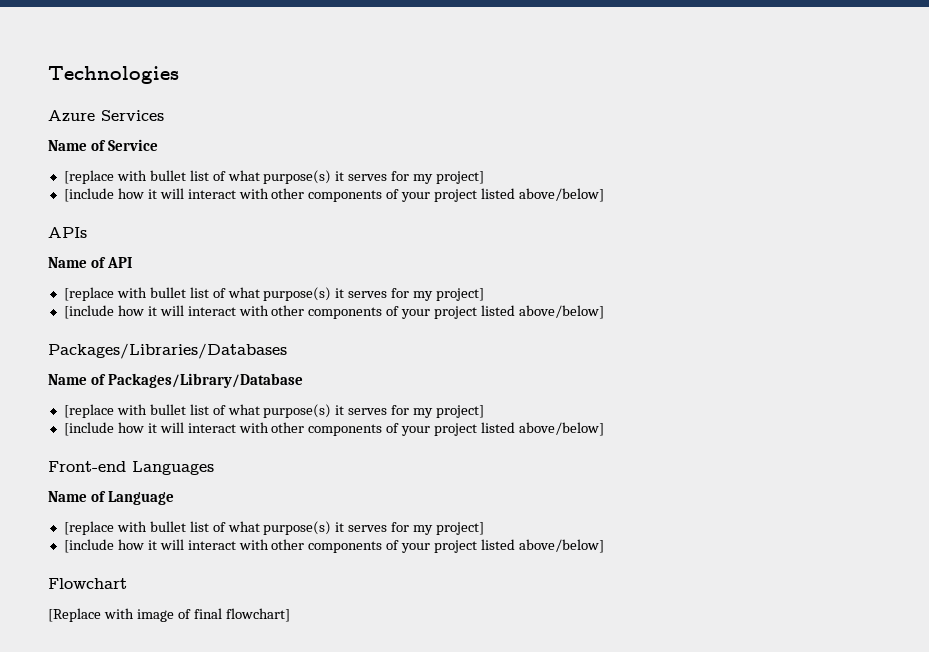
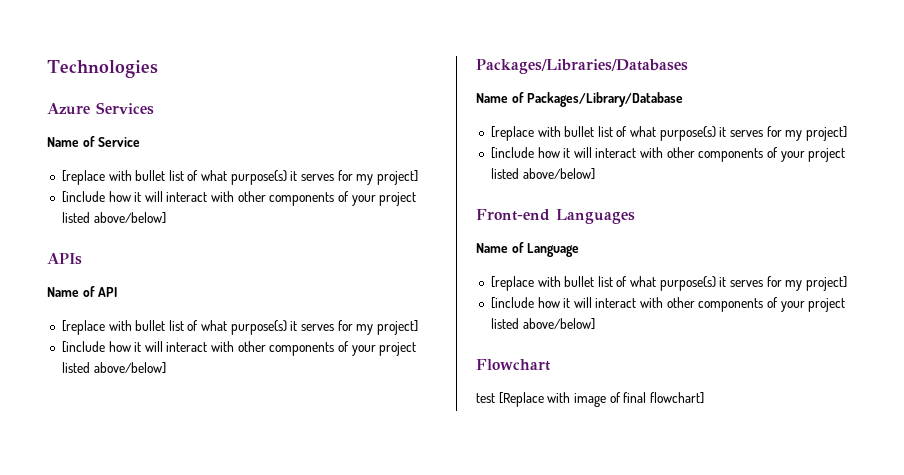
- [Replace with image of final flowchart]
+ test [Replace with image of final flowchart]

